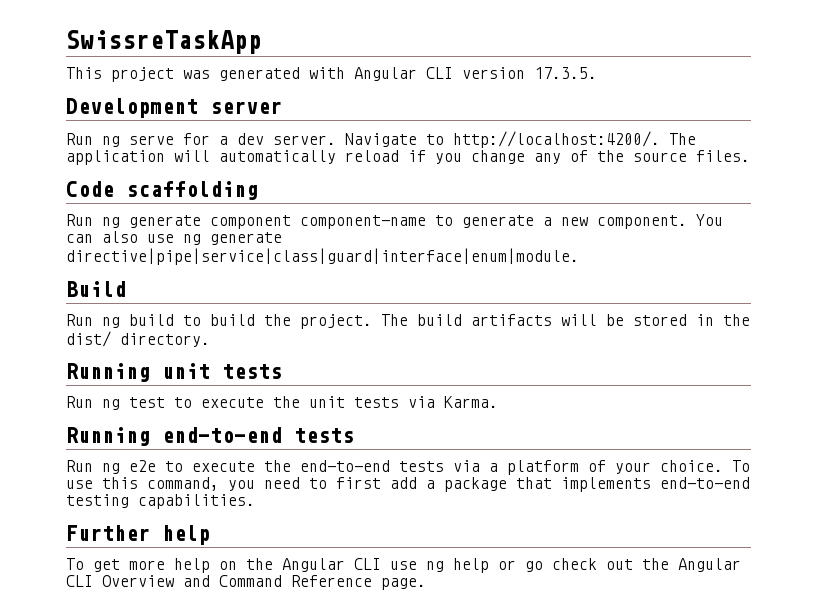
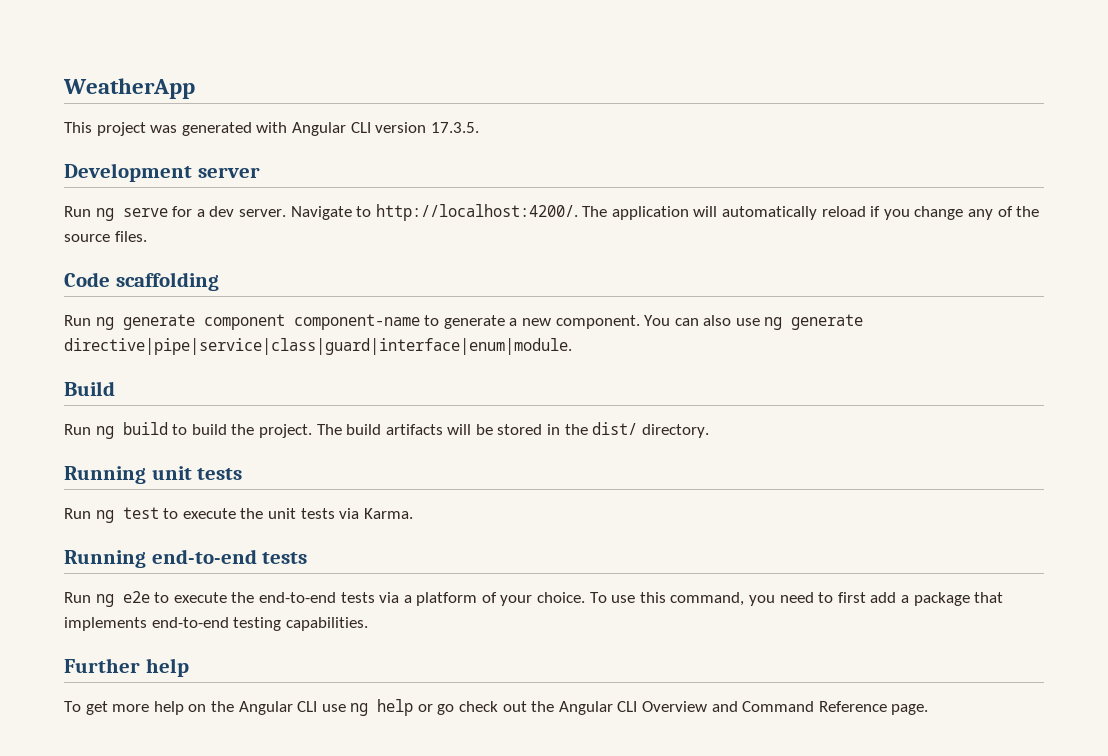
- SwissreTaskApp
+ WeatherApp

